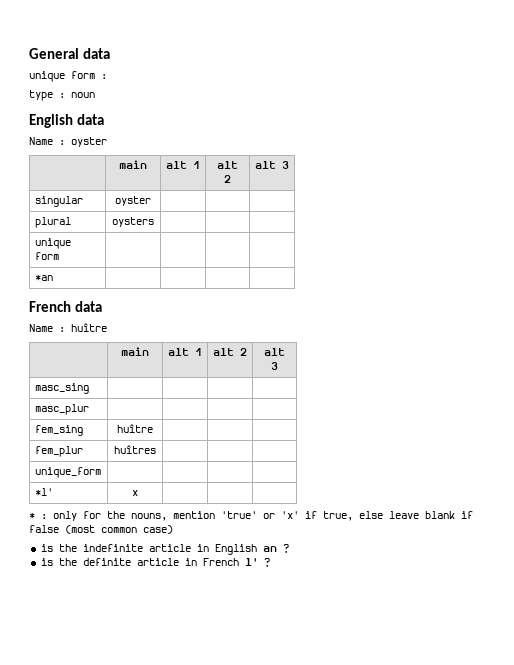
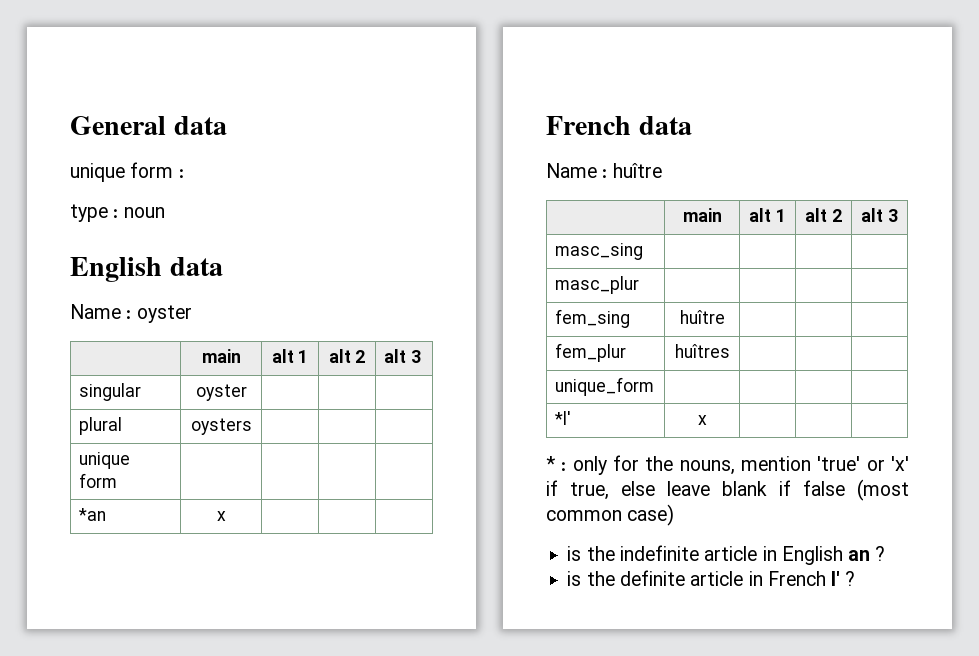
- *an | | | |
+ *an | x | | |

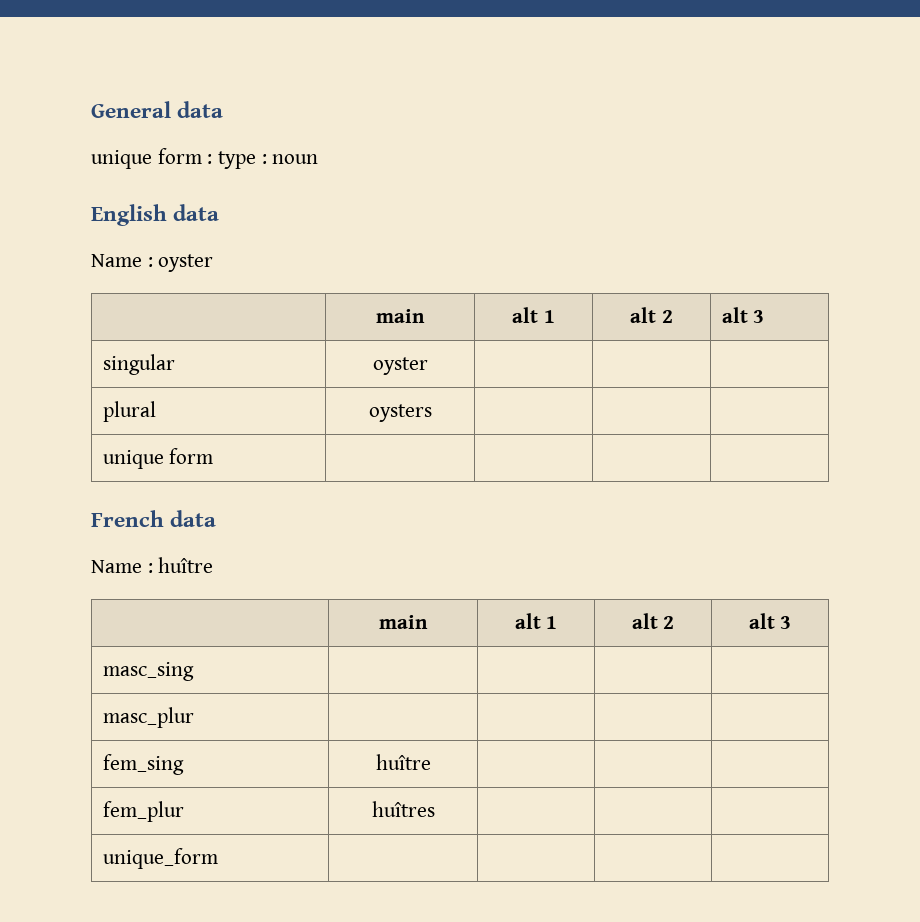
- unique form :
- type : noun
+ unique form : type : noun
- *an | x | | |
- *l' | x | | |
- * : only for the nouns, mention 'true' or 'x' if true, else leave blank if false (most common case)
- is the indefinite article in English an ?
- is the definite article in French l' ?

